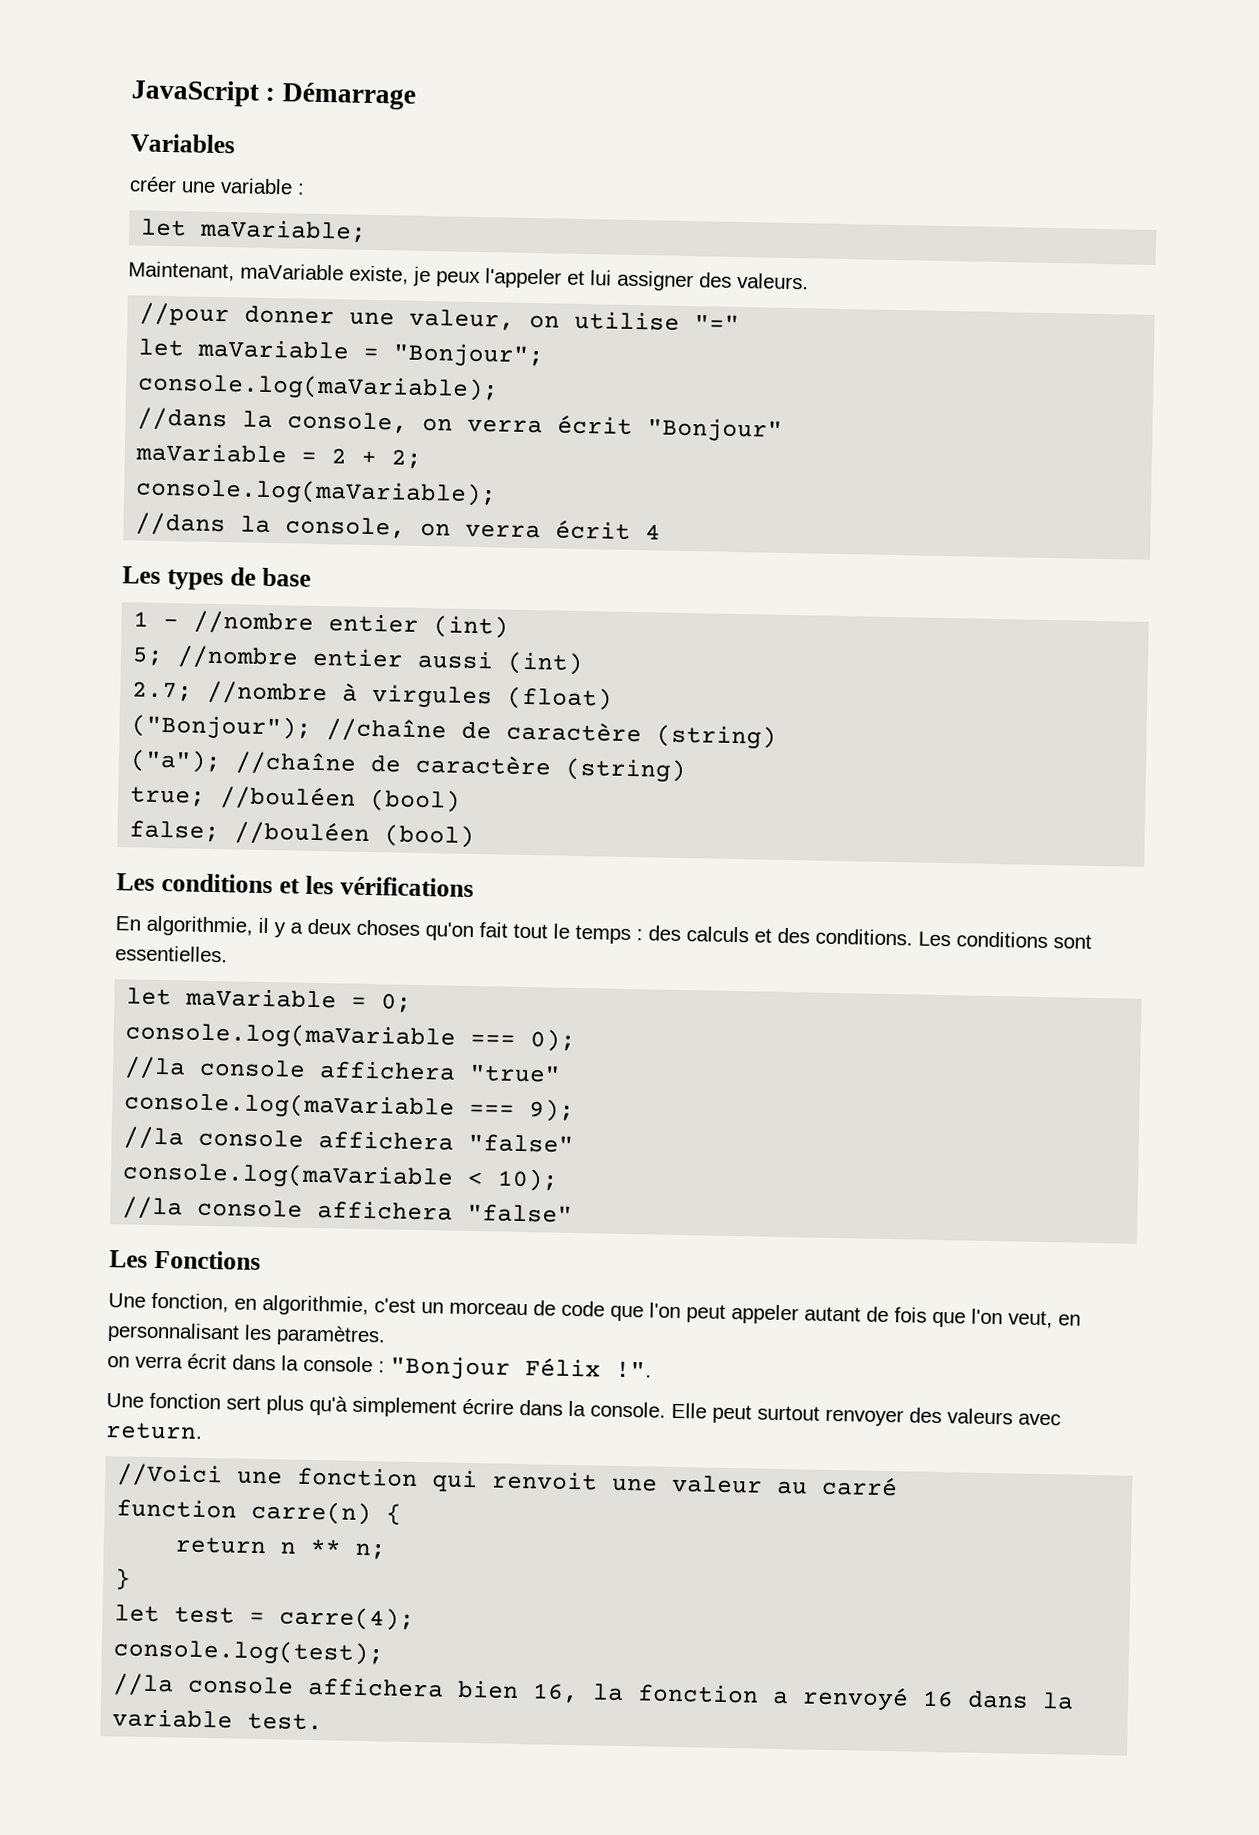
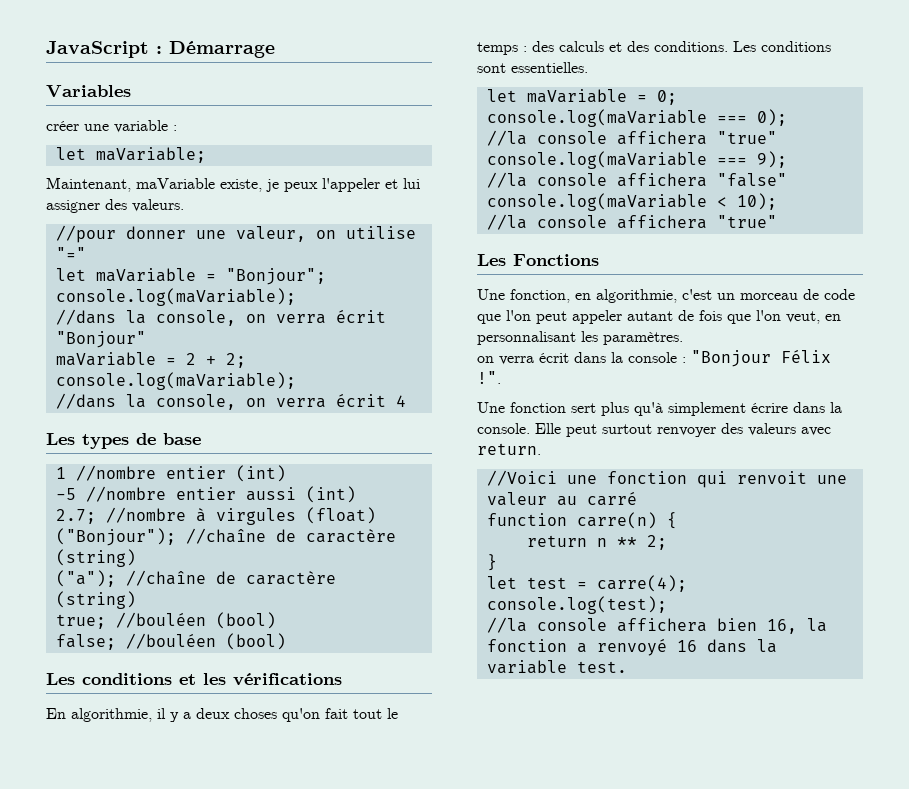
- 1 - //nombre entier (int)
+ 1 //nombre entier (int)
- 5; //nombre entier aussi (int)
+ -5 //nombre entier aussi (int)
  console.log(maVariable < 10);
- //la console affichera "false"
+ //la console affichera "true"
- return n ** n;
+ return n ** 2;

